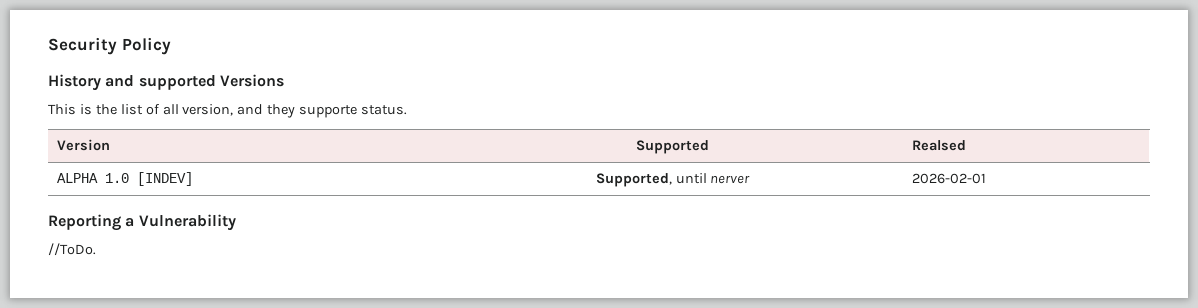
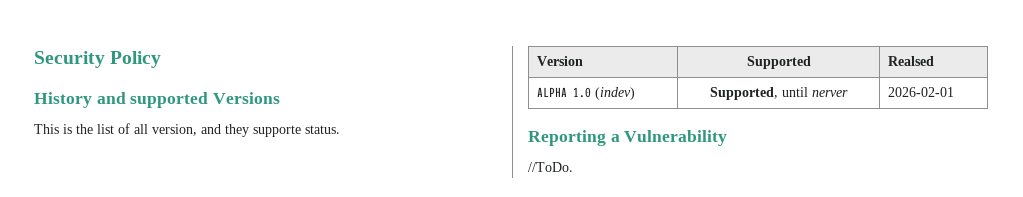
- ALPHA 1.0 [INDEV] | Supported, until nerver | 2026-02-01
+ ALPHA 1.0 (indev) | Supported, until nerver | 2026-02-01

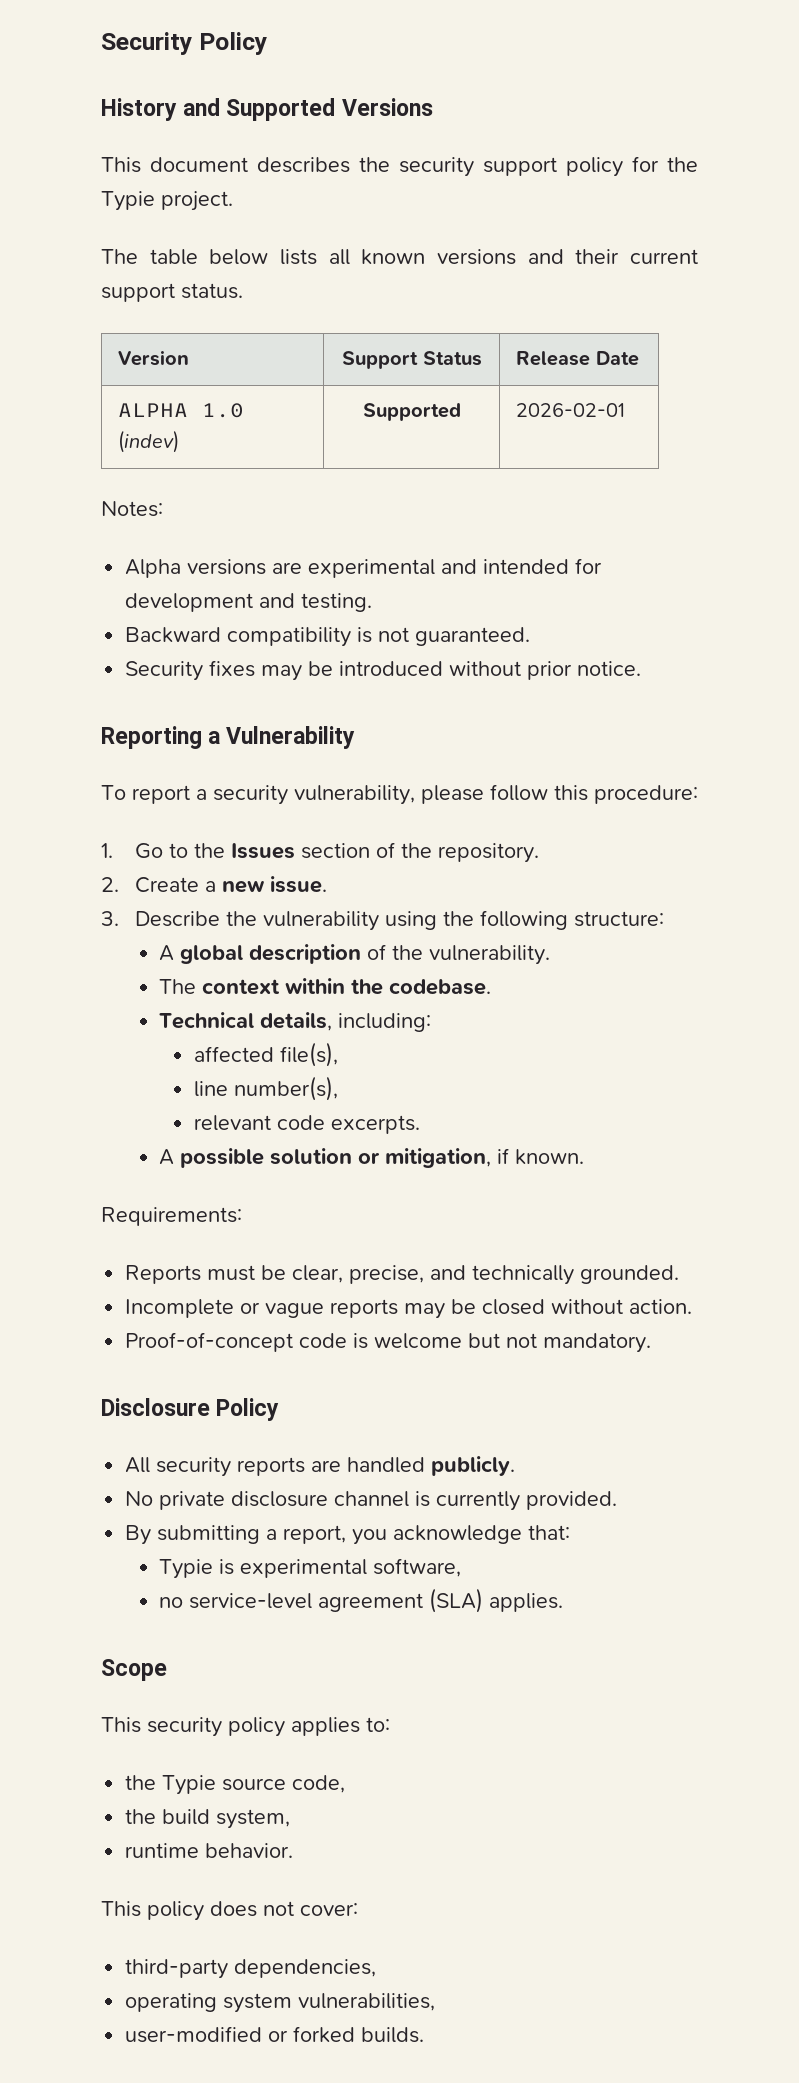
- History and supported Versions
+ History and Supported Versions
- This is the list of all version, and they supporte status.
- Version | Supported | Realsed
- ALPHA 1.0 (indev) | Supported, until nerver | 2026-02-01
+ This document describes the security support policy for the Typie project.
+ The table below lists all known versions and their current support status.
+ Version | Support Status | Release Date
+ ALPHA 1.0 (indev) | Supported | 2026-02-01
+ Notes:
+ Alpha versions are experimental and intended for development and testing.
+ Backward compatibility is not guaranteed.
+ Security fixes may be introduced without prior notice.
  Reporting a Vulnerability
- //ToDo.
+ To report a security vulnerability, please follow this procedure:
+ 1. Go to the Issues section of the repository.
+ 2. Create a new issue.
+ 3. Describe the vulnerability using the following structure:
+ A global description of the vulnerability.
+ The context within the codebase.
+ Technical details, including:
+ affected file(s),
+ line number(s),
+ relevant code excerpts.
+ A possible solution or mitigation, if known.
+ Requirements:
+ Reports must be clear, precise, and technically grounded.
+ Incomplete or vague reports may be closed without action.
+ Proof-of-concept code is welcome but not mandatory.
+ Disclosure Policy
+ All security reports are handled publicly.
+ No private disclosure channel is currently provided.
+ By submitting a report, you acknowledge that:
+ Typie is experimental software,
+ no service-level agreement (SLA) applies.
+ Scope
+ This security policy applies to:
+ the Typie source code,
+ the build system,
+ runtime behavior.
+ This policy does not cover:
+ third-party dependencies,
+ operating system vulnerabilities,
+ user-modified or forked builds.

